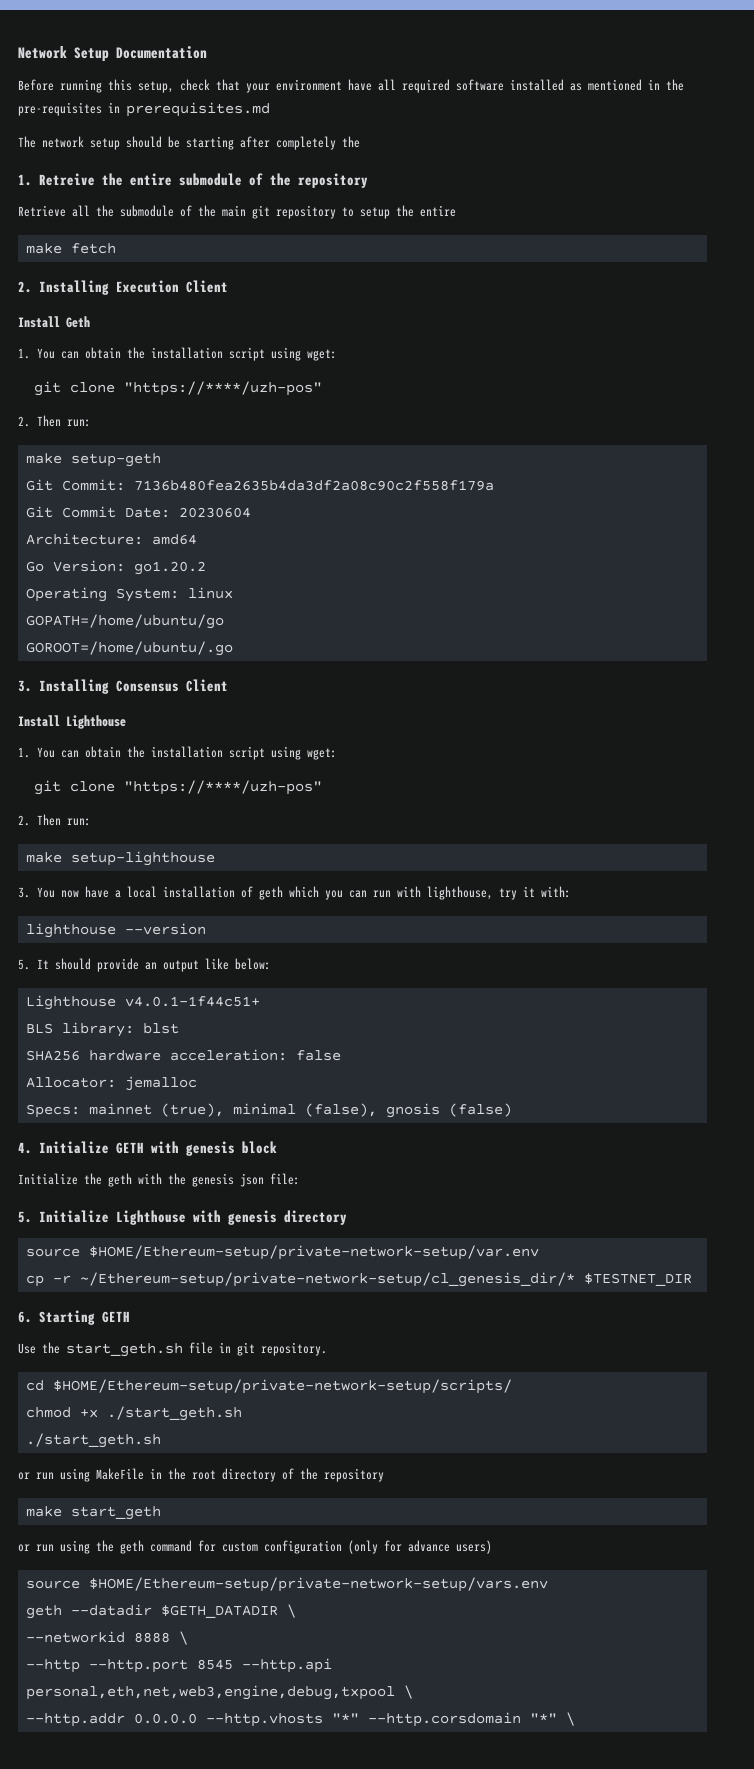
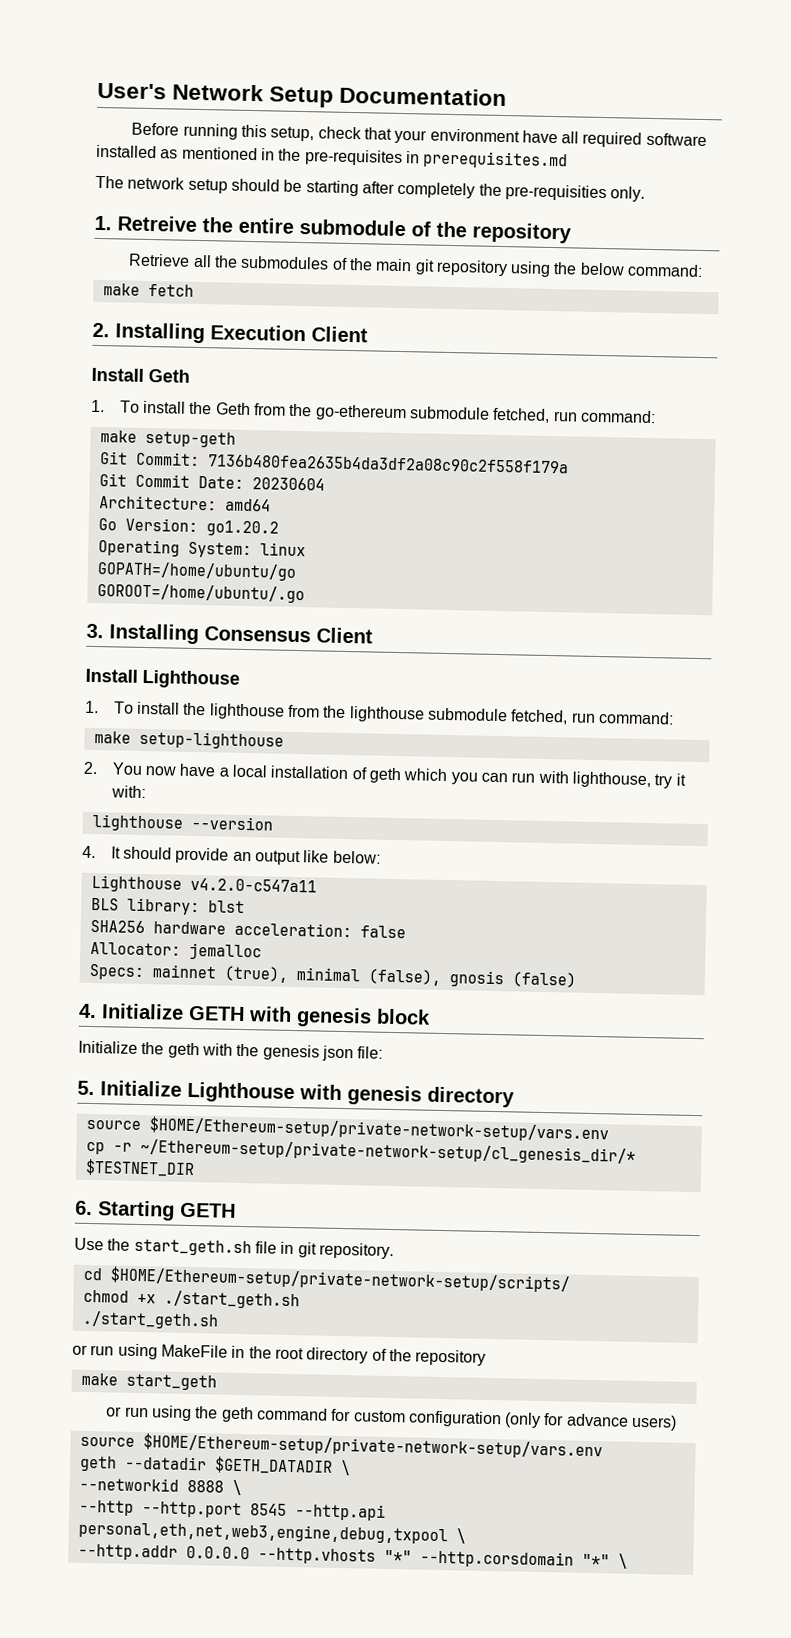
- Network Setup Documentation
+ User's Network Setup Documentation
- The network setup should be starting after completely the
+ The network setup should be starting after completely the pre-requisities only.
- Retrieve all the submodule of the main git repository to setup the entire
+ Retrieve all the submodules of the main git repository using the below command:
  Install Geth
- 1. You can obtain the installation script using wget:
- git clone "https://****/uzh-pos"
- 2. Then run:
+ 1. To install the Geth from the go-ethereum submodule fetched, run command:
  Install Lighthouse
- 1. You can obtain the installation script using wget:
- git clone "https://****/uzh-pos"
- 2. Then run:
+ 1. To install the lighthouse from the lighthouse submodule fetched, run command:
- 3. You now have a local installation of geth which you can run with lighthouse, try it with:
+ 2. You now have a local installation of geth which you can run with lighthouse, try it with:
- 5. It should provide an output like below:
+ 4. It should provide an output like below:
- Lighthouse v4.0.1-1f44c51+
+ Lighthouse v4.2.0-c547a11
  5. Initialize Lighthouse with genesis directory
- source $HOME/Ethereum-setup/private-network-setup/var.env
+ source $HOME/Ethereum-setup/private-network-setup/vars.env

